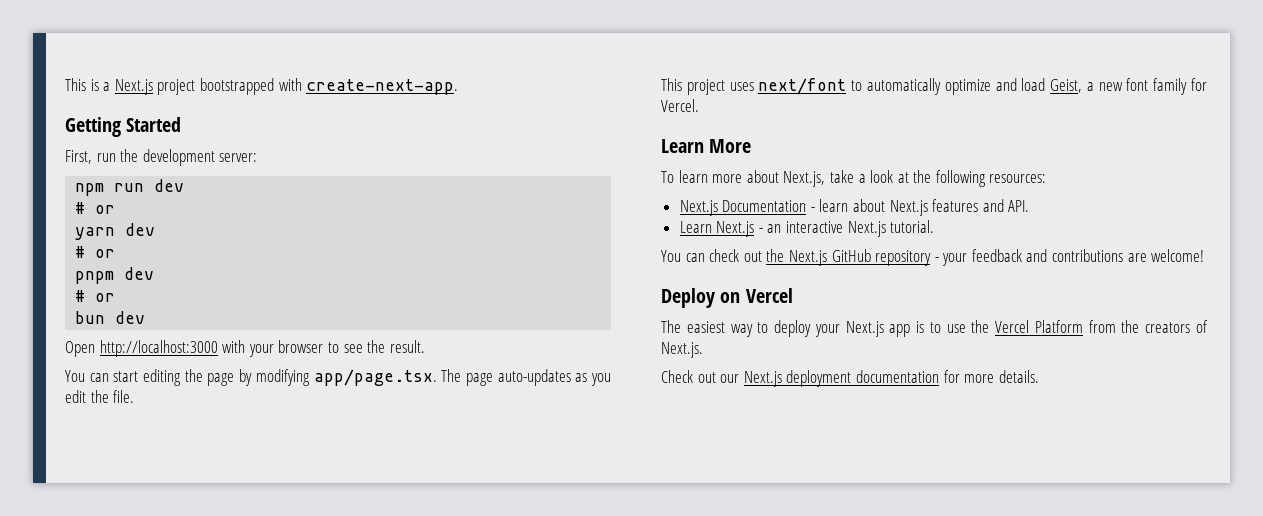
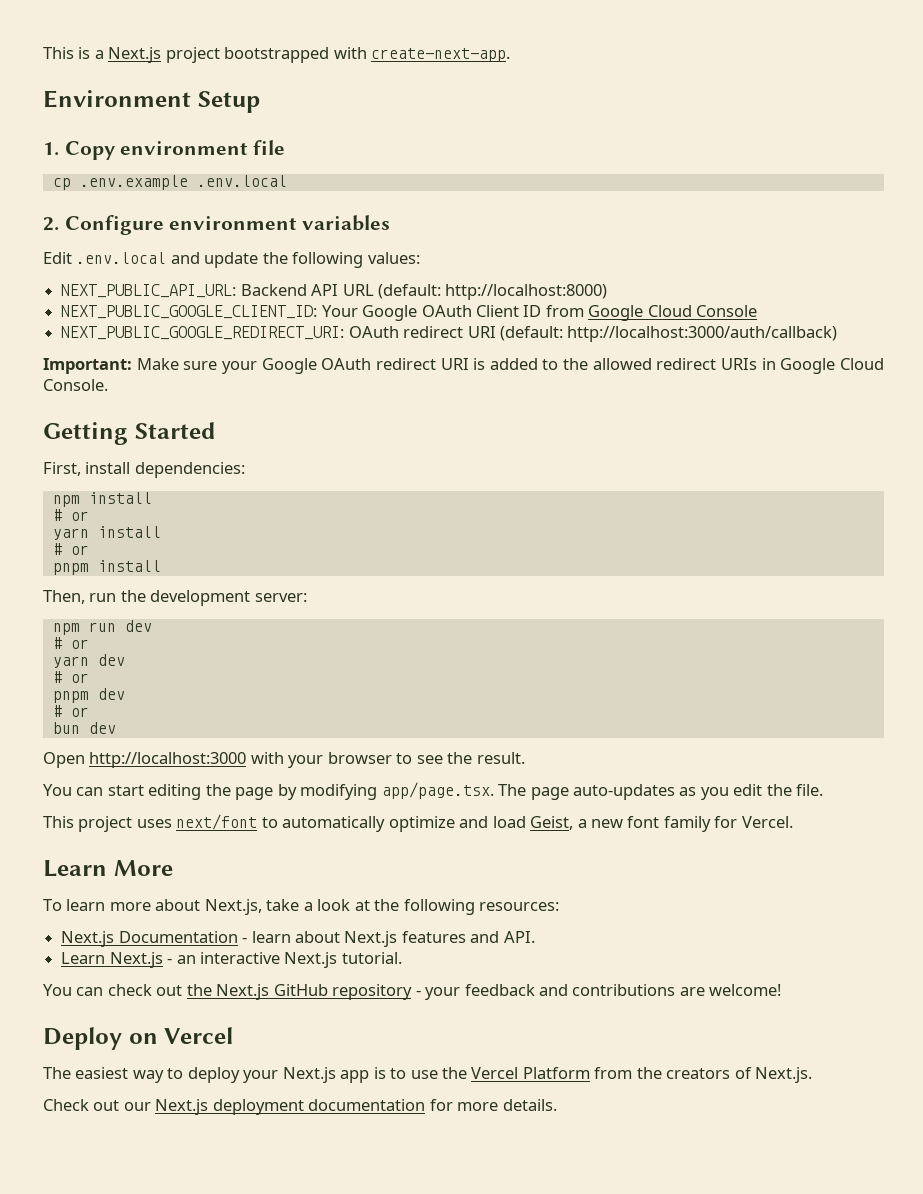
+ Environment Setup
+ 1. Copy environment file
+ cp .env.example .env.local
+ 2. Configure environment variables
+ Edit .env.local and update the following values:
+ NEXT_PUBLIC_API_URL: Backend API URL (default: http://localhost:8000)
+ NEXT_PUBLIC_GOOGLE_CLIENT_ID: Your Google OAuth Client ID from Google Cloud Console
+ NEXT_PUBLIC_GOOGLE_REDIRECT_URI: OAuth redirect URI (default: http://localhost:3000/auth/callback)
+ Important: Make sure your Google OAuth redirect URI is added to the allowed redirect URIs in Google Cloud Console.
  Getting Started
- First, run the development server:
+ First, install dependencies:
+ npm install
+ # or
+ yarn install
+ # or
+ pnpm install
+ Then, run the development server:

